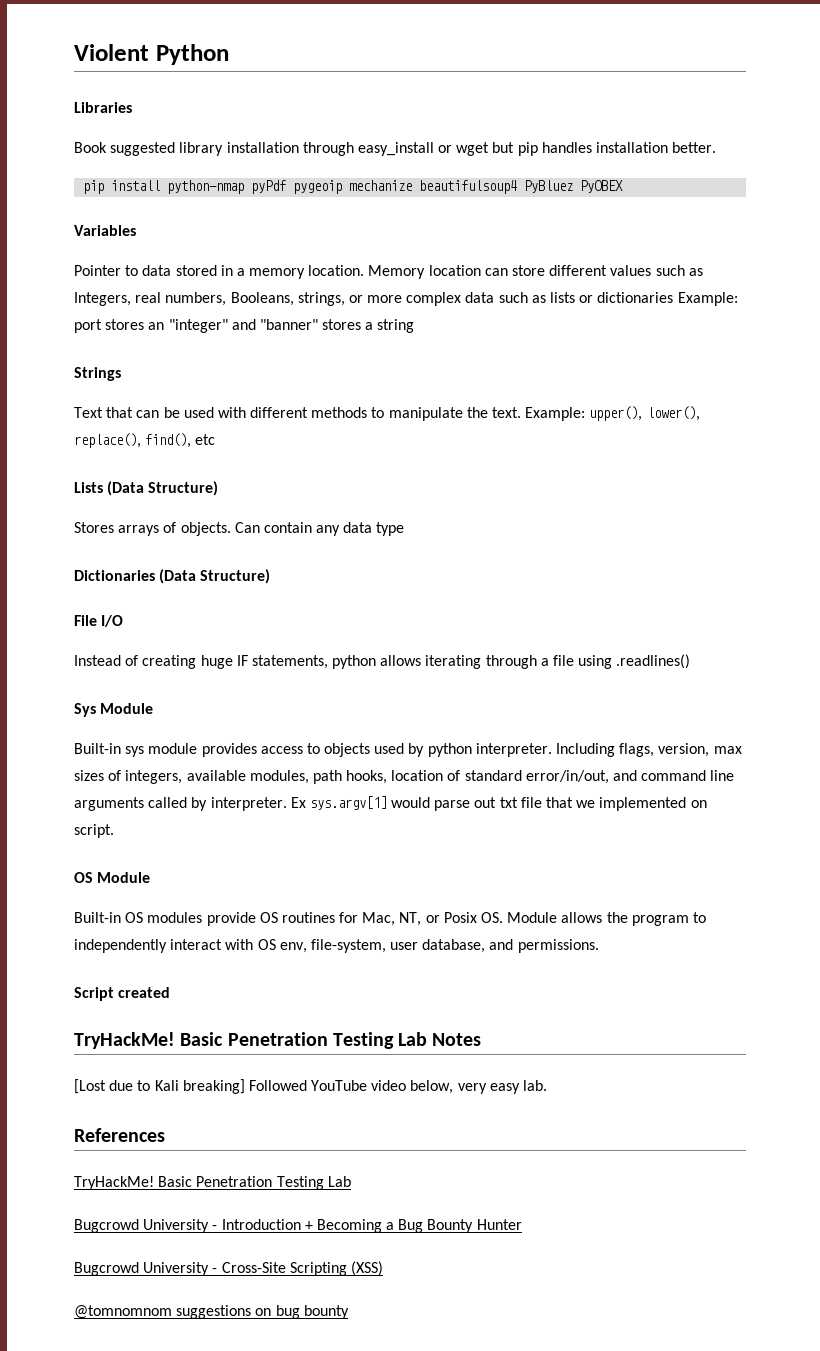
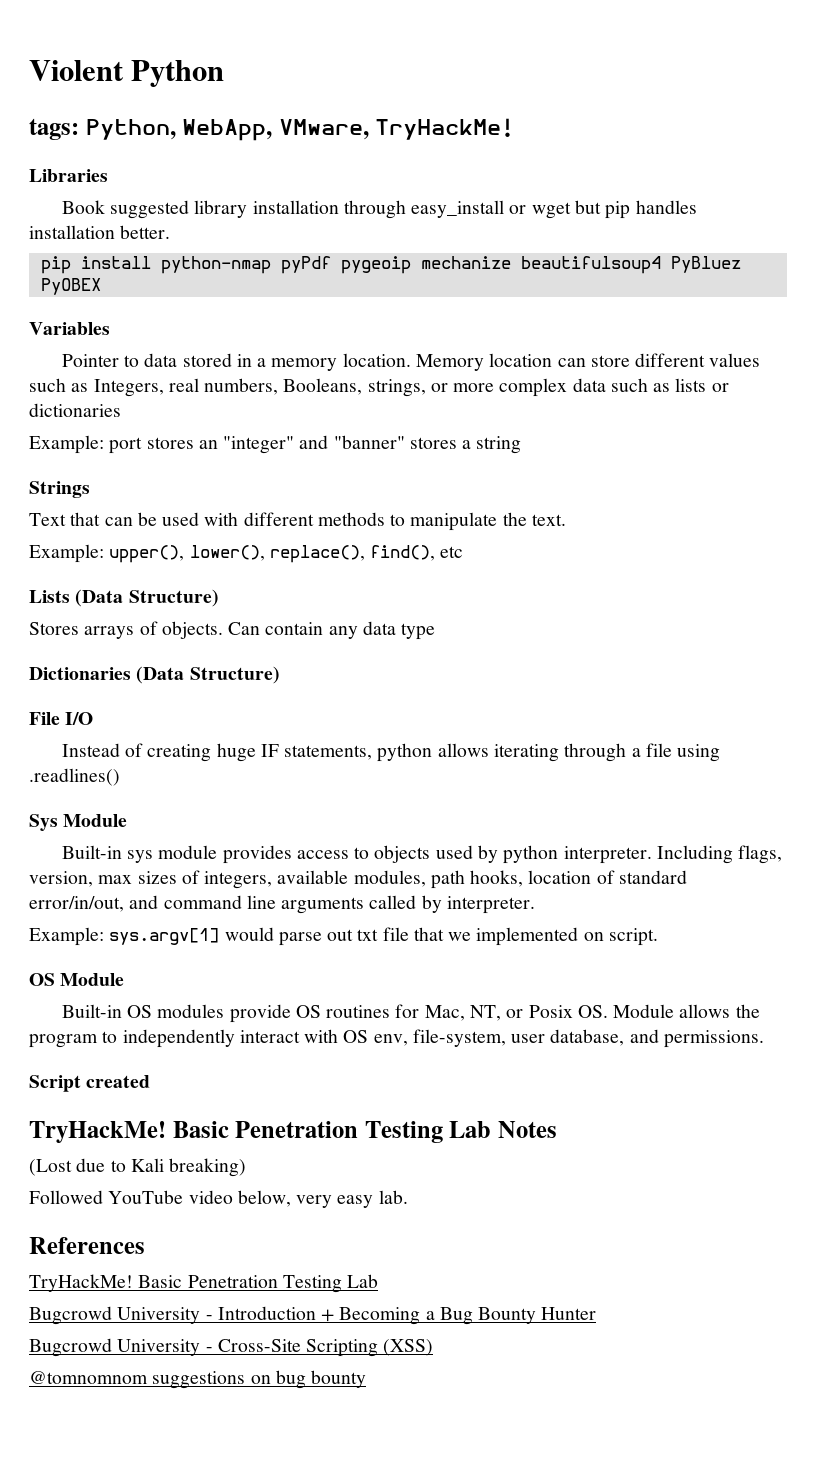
+ tags: Python, WebApp, VMware, TryHackMe!
- Memory location can store different values such as Integers, real numbers, Booleans, strings, or more complex data such as lists or dictionaries Example: port stores an "integer" and "banner" stores a string
+ Memory location can store different values such as Integers, real numbers, Booleans, strings, or more complex data such as lists or dictionaries
+ Example: port stores an "integer" and "banner" stores a string
- Text that can be used with different methods to manipulate the text. Example: upper(), lower(), replace(), find(), etc
+ Text that can be used with different methods to manipulate the text.
+ Example: upper(), lower(), replace(), find(), etc
- Including flags, version, max sizes of integers, available modules, path hooks, location of standard error/in/out, and command line arguments called by interpreter. Ex sys.argv[1] would parse out txt file that we implemented on script.
+ Including flags, version, max sizes of integers, available modules, path hooks, location of standard error/in/out, and command line arguments called by interpreter.
+ Example: sys.argv[1] would parse out txt file that we implemented on script.
- [Lost due to Kali breaking] Followed YouTube video below, very easy lab.
+ (Lost due to Kali breaking)
+ Followed YouTube video below, very easy lab.

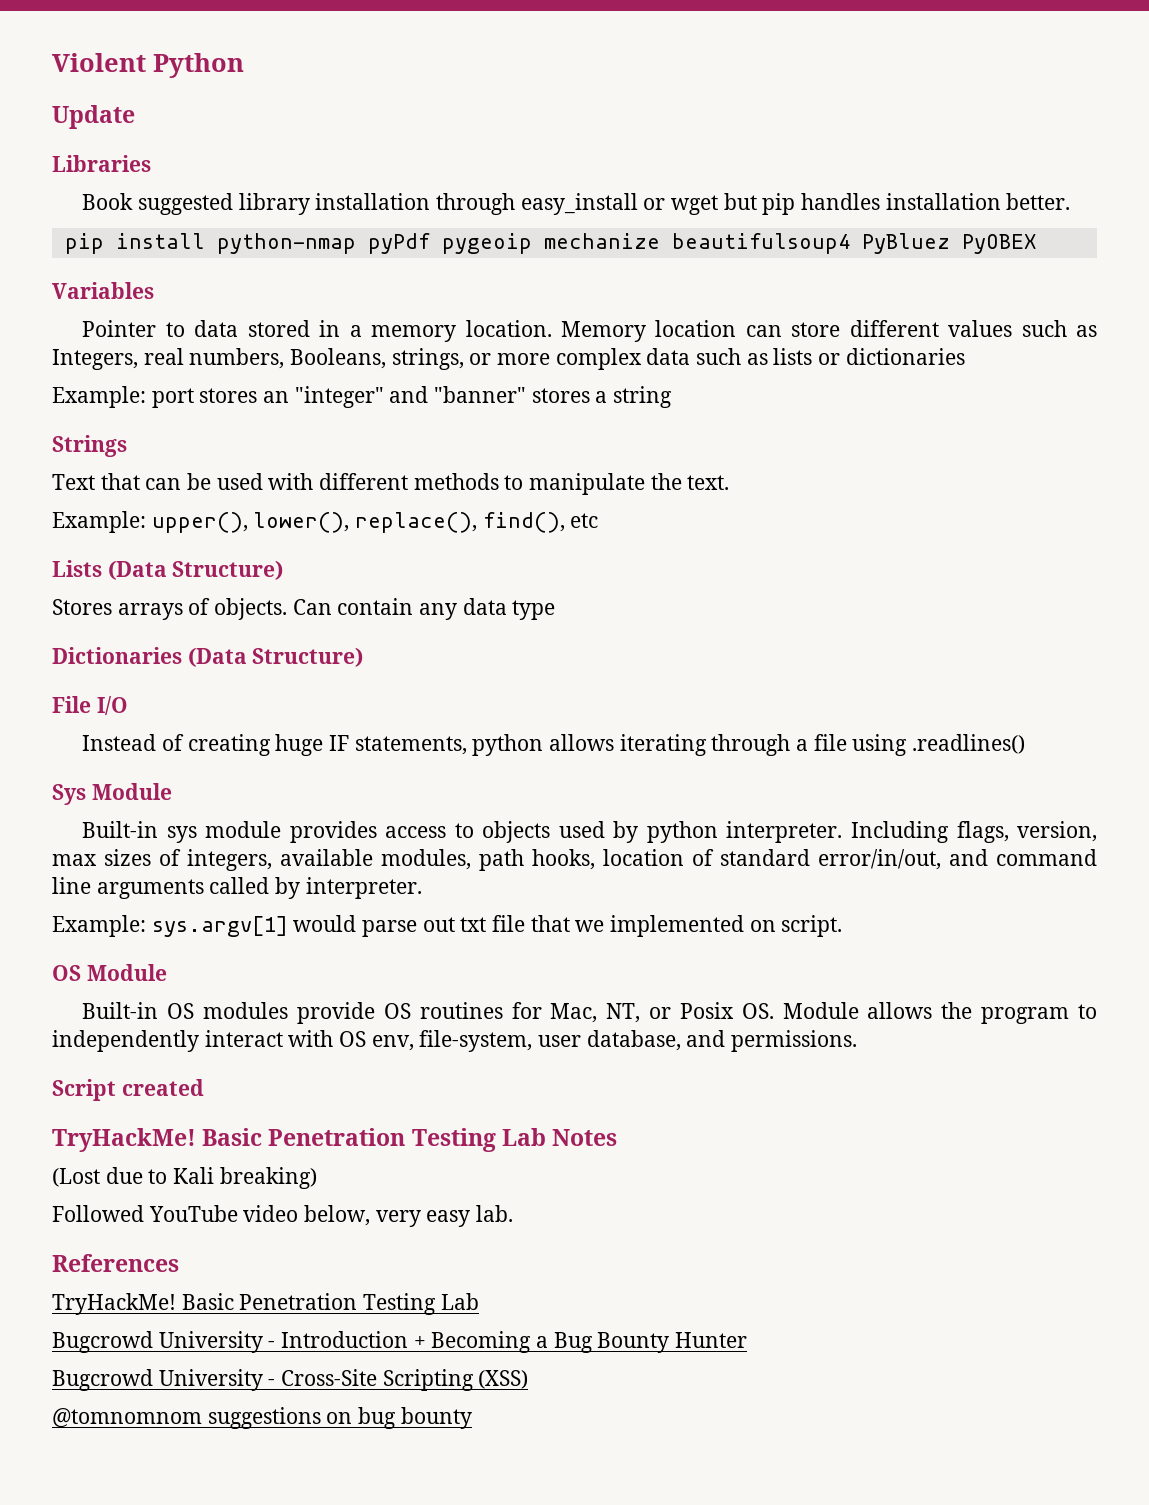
- tags: Python, WebApp, VMware, TryHackMe!
+ Update

